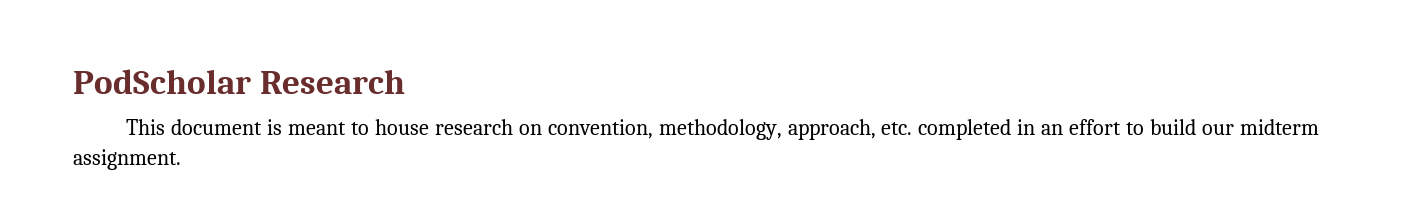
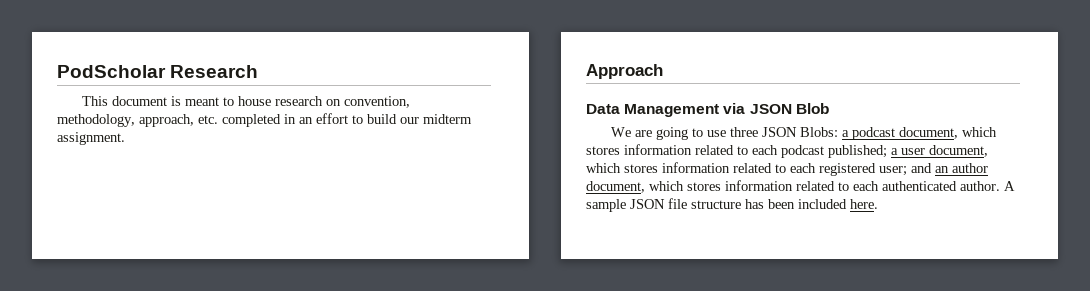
+ Approach
+ Data Management via JSON Blob
+ We are going to use three JSON Blobs: a podcast document, which stores information related to each podcast published; a user document, which stores information related to each registered user; and an author document, which stores information related to each authenticated author. A sample JSON file structure has been included here.

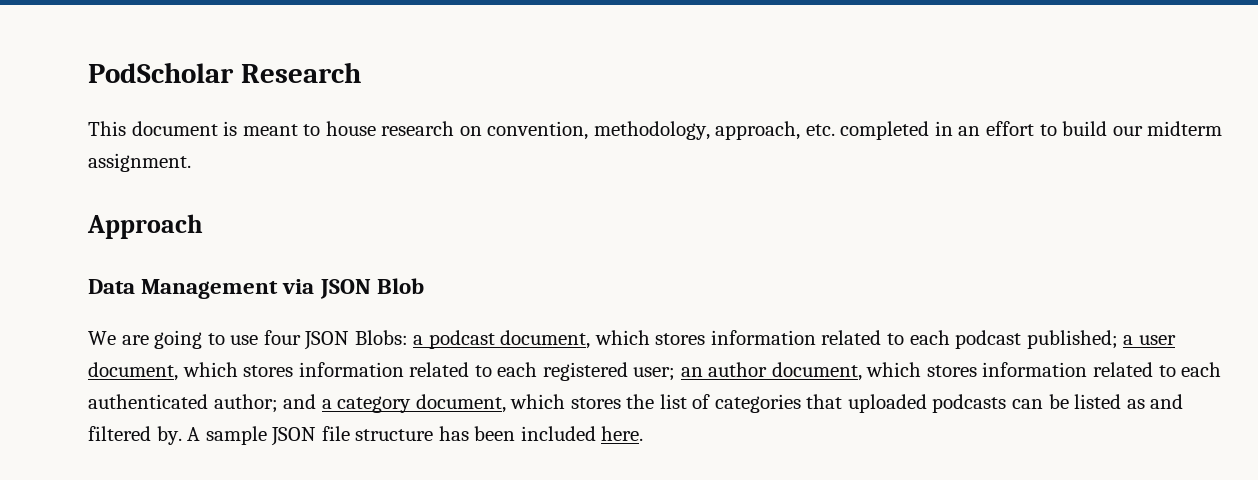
- We are going to use three JSON Blobs: a podcast document, which stores information related to each podcast published; a user document, which stores information related to each registered user; and an author document, which stores information related to each authenticated author.
+ We are going to use four JSON Blobs: a podcast document, which stores information related to each podcast published; a user document, which stores information related to each registered user; an author document, which stores information related to each authenticated author; and a category document, which stores the list of categories that uploaded podcasts can be listed as and filtered by.

